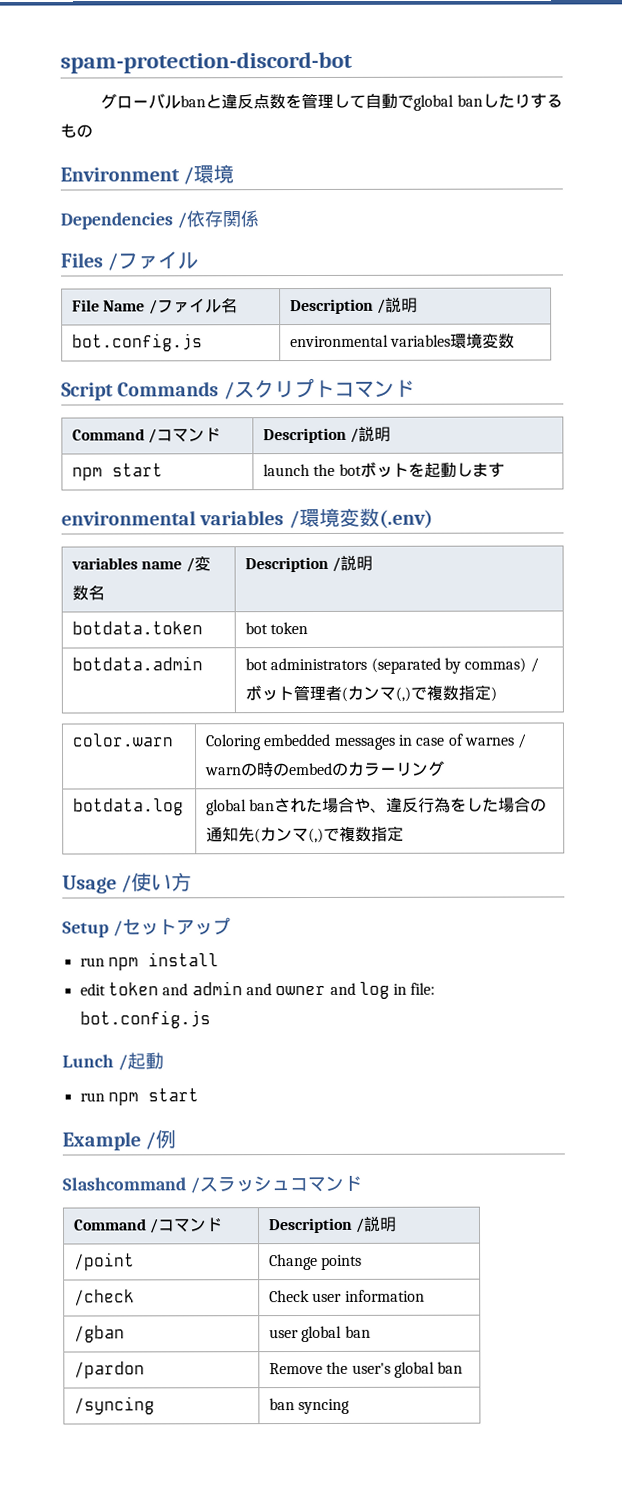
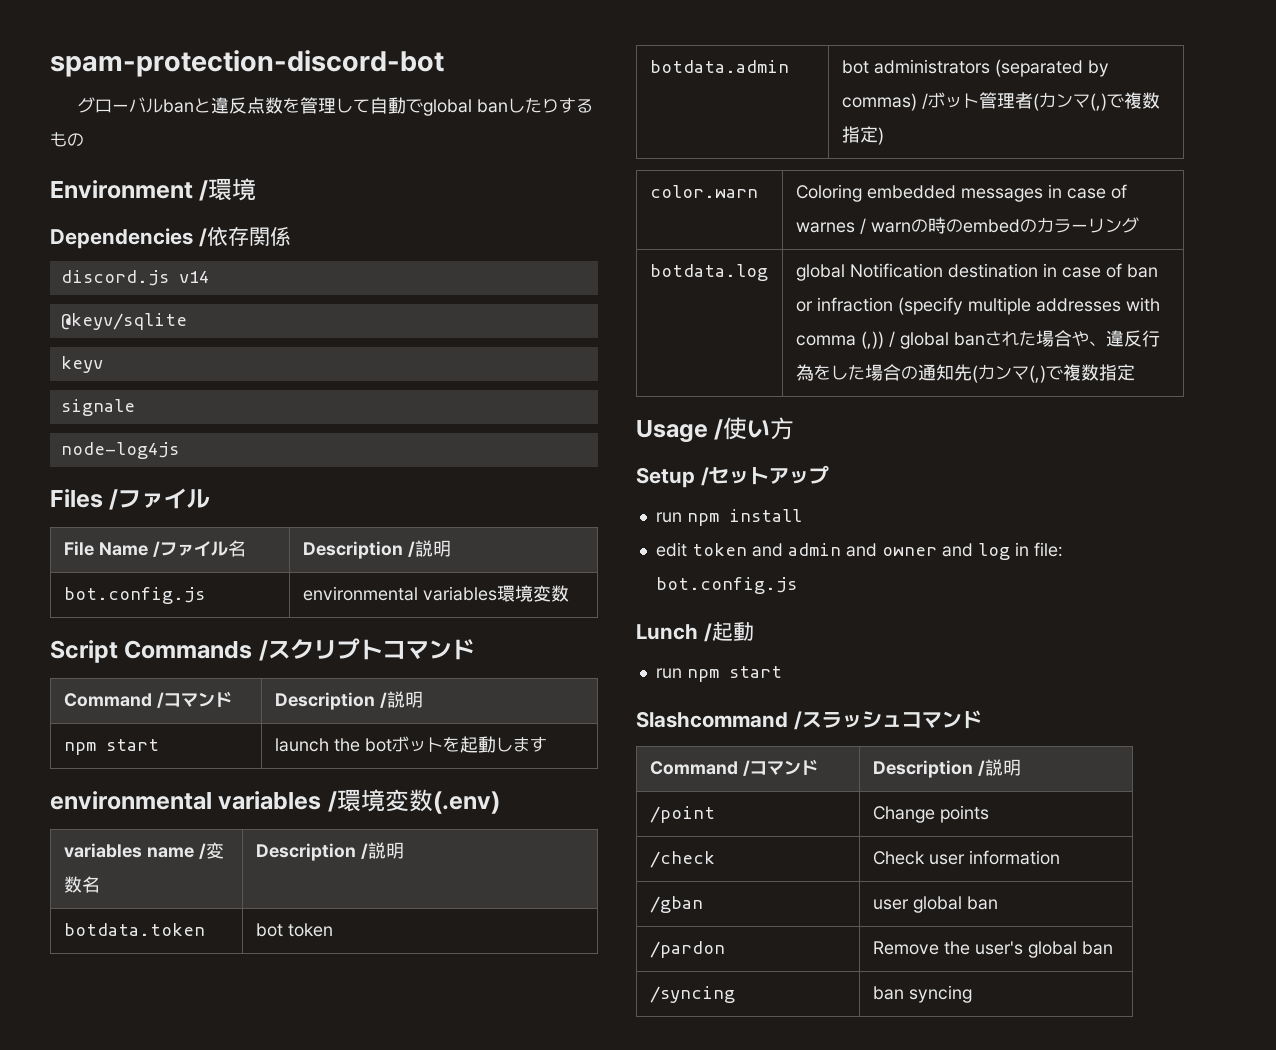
+ discord.js v14
+ @keyv/sqlite
+ keyv
+ signale
+ node-log4js
- botdata.log | global banされた場合や、違反行為をした場合の通知先(カンマ(,)で複数指定
+ botdata.log | global Notification destination in case of ban or infraction (specify multiple addresses with comma (,)) / global banされた場合や、違反行為をした場合の通知先(カンマ(,)で複数指定
- Example /例

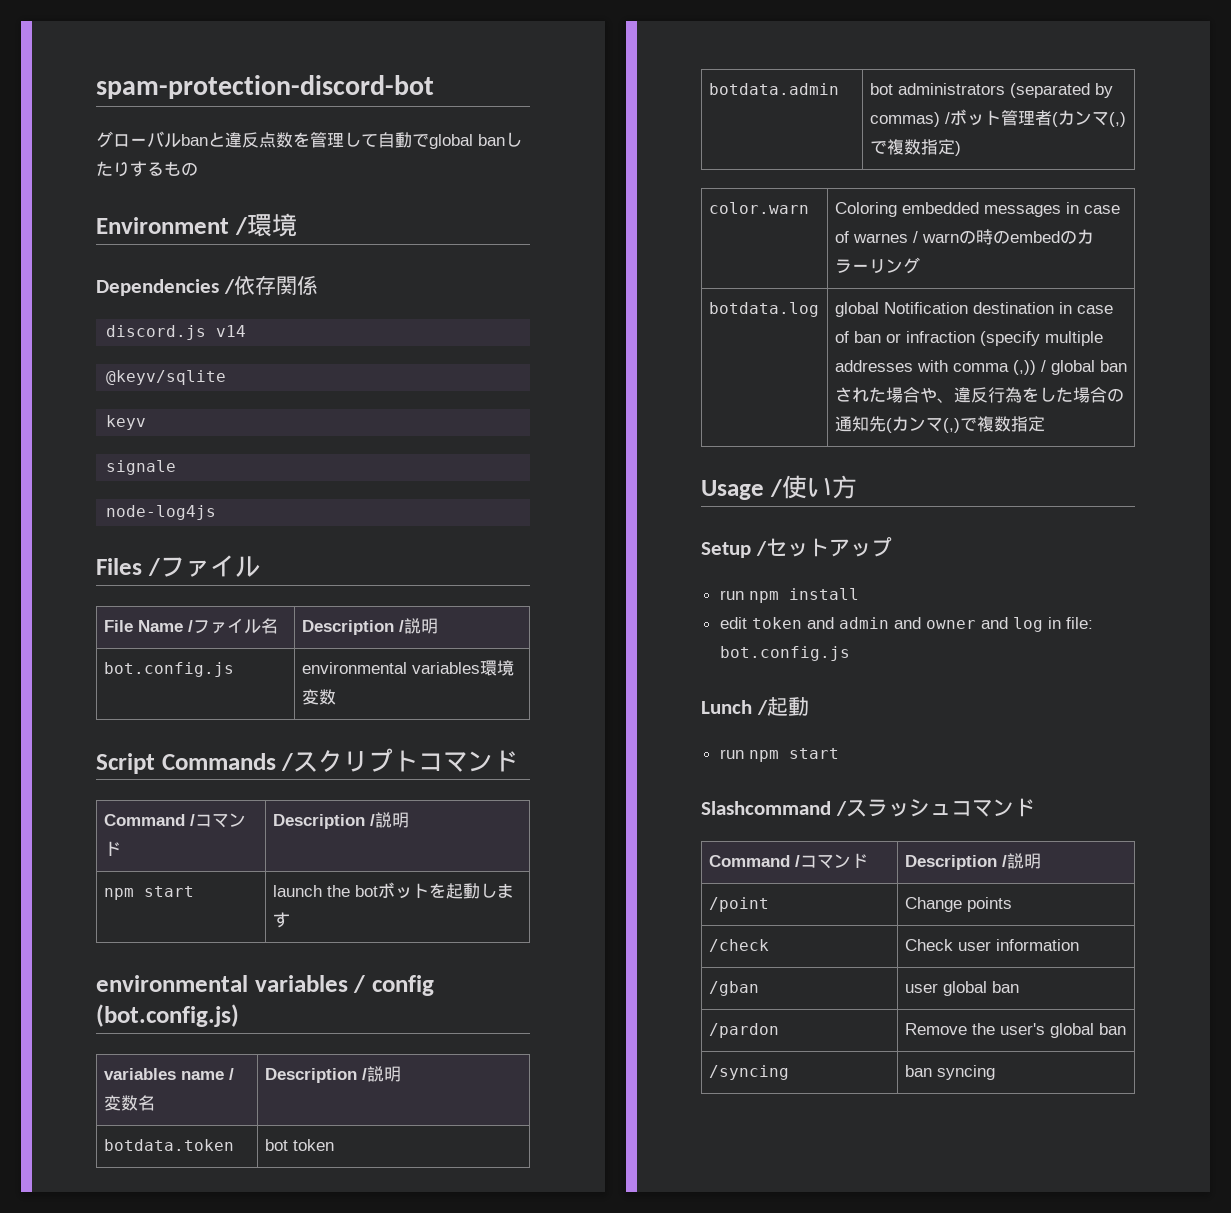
- environmental variables /環境変数(.env)
+ environmental variables / config (bot.config.js)

